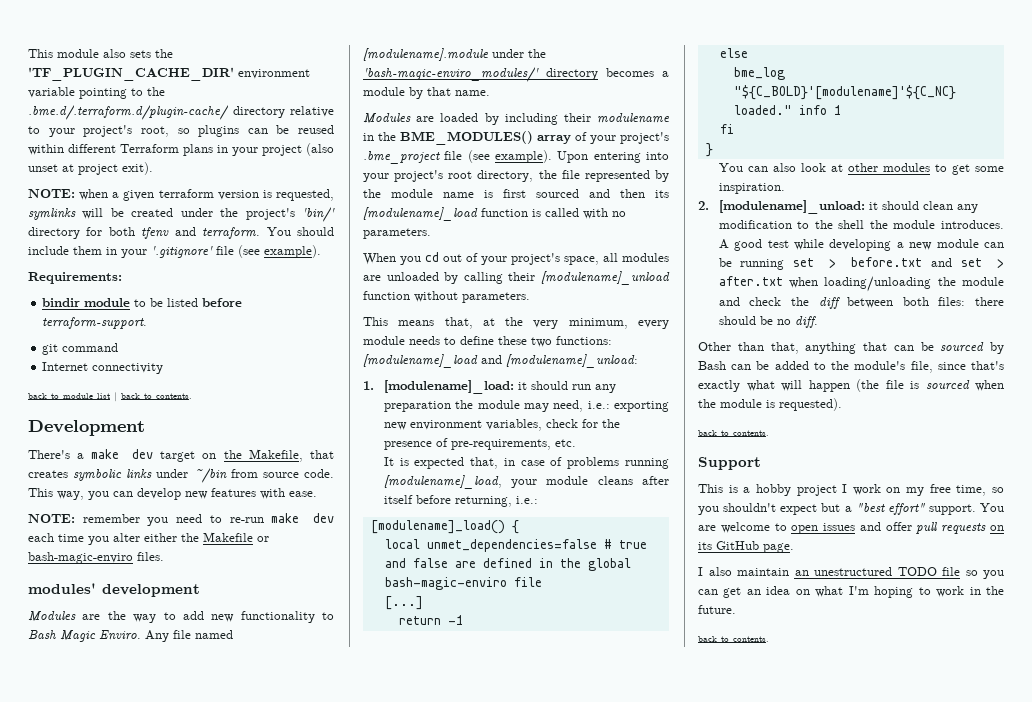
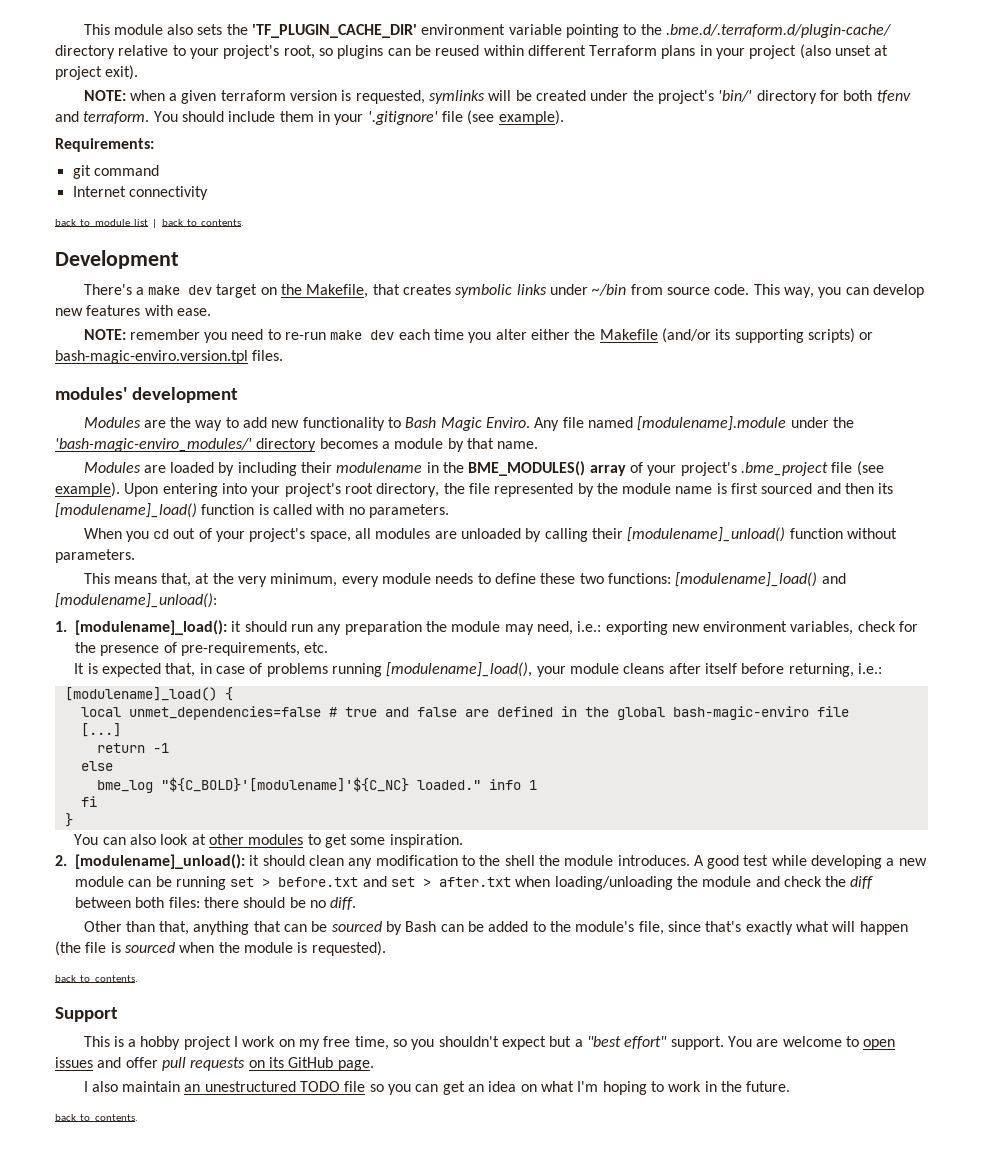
- bindir module to be listed before terraform-support.
- NOTE: remember you need to re-run make dev each time you alter either the Makefile or bash-magic-enviro files.
+ NOTE: remember you need to re-run make dev each time you alter either the Makefile (and/or its supporting scripts) or bash-magic-enviro.version.tpl files.
- Upon entering into your project's root directory, the file represented by the module name is first sourced and then its [modulename]_load function is called with no parameters.
+ Upon entering into your project's root directory, the file represented by the module name is first sourced and then its [modulename]_load() function is called with no parameters.
- When you cd out of your project's space, all modules are unloaded by calling their [modulename]_unload function without parameters.
+ When you cd out of your project's space, all modules are unloaded by calling their [modulename]_unload() function without parameters.
- This means that, at the very minimum, every module needs to define these two functions: [modulename]_load and [modulename]_unload:
+ This means that, at the very minimum, every module needs to define these two functions: [modulename]_load() and [modulename]_unload():
- 1. [modulename]_load: it should run any preparation the module may need, i.e.: exporting new environment variables, check for the presence of pre-requirements, etc.
+ 1. [modulename]_load(): it should run any preparation the module may need, i.e.: exporting new environment variables, check for the presence of pre-requirements, etc.
- It is expected that, in case of problems running [modulename]_load, your module cleans after itself before returning, i.e.:
+ It is expected that, in case of problems running [modulename]_load(), your module cleans after itself before returning, i.e.:
- 2. [modulename]_unload: it should clean any modification to the shell the module introduces.
+ 2. [modulename]_unload(): it should clean any modification to the shell the module introduces.

